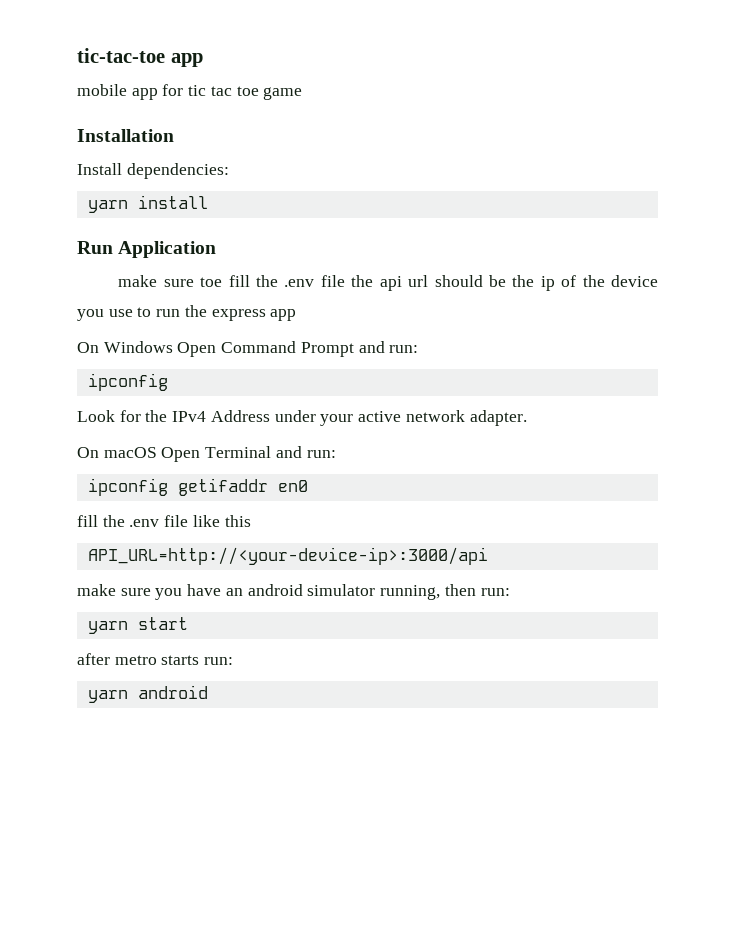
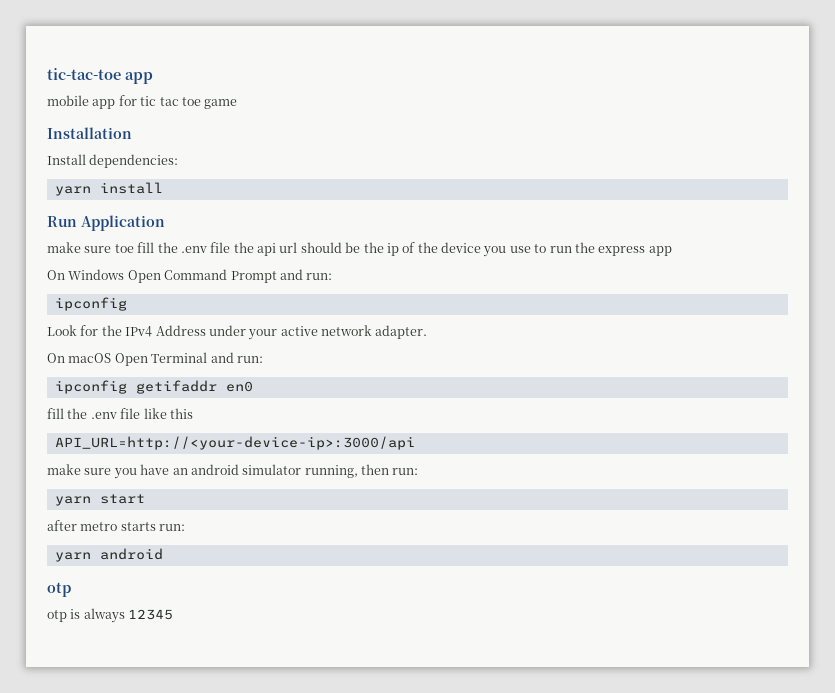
  yarn android
+ otp
+ otp is always 12345

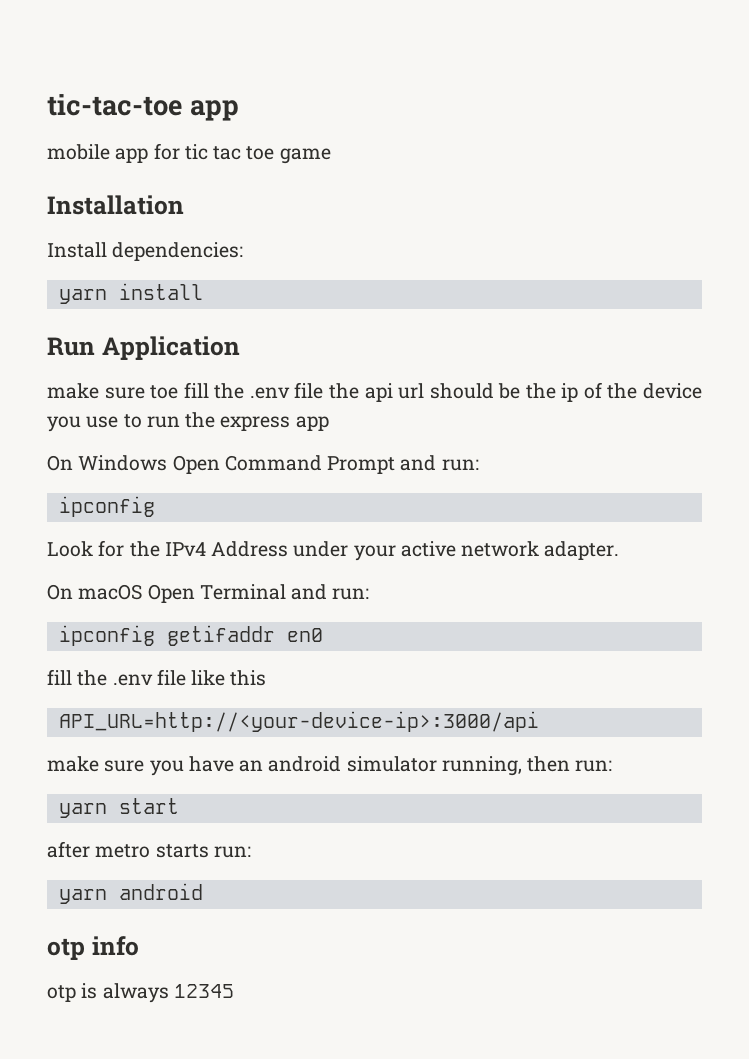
  yarn android
- otp
+ otp info

